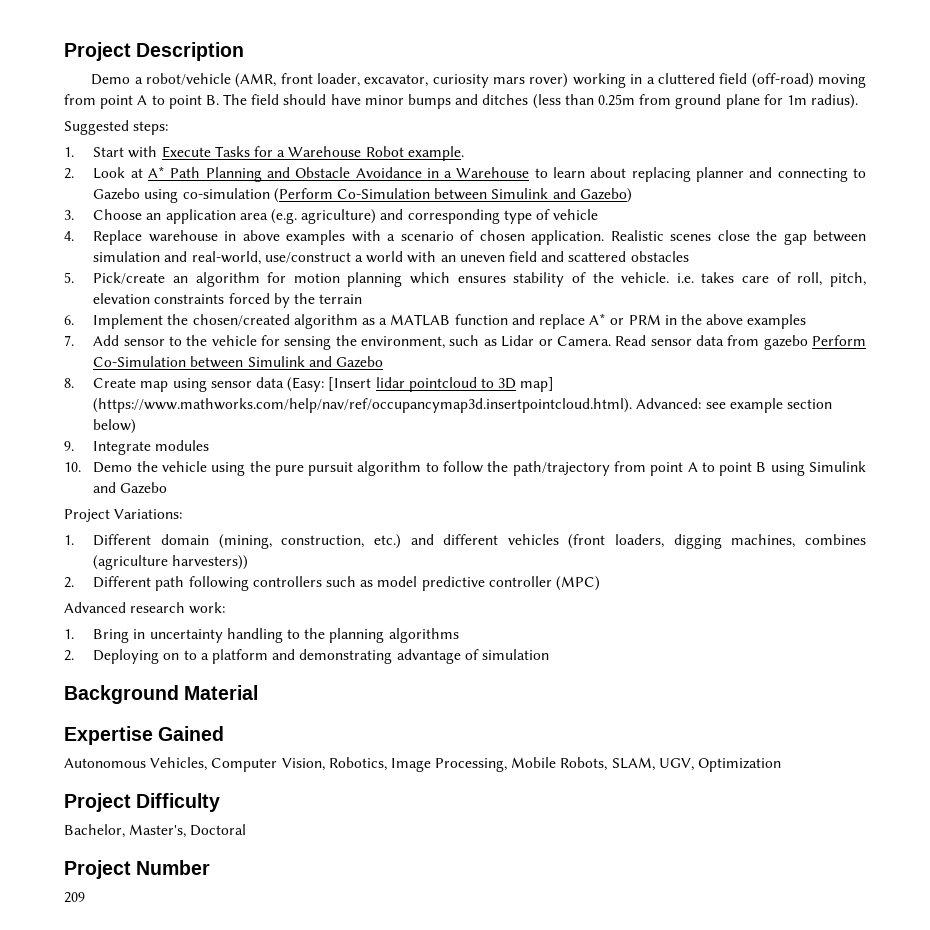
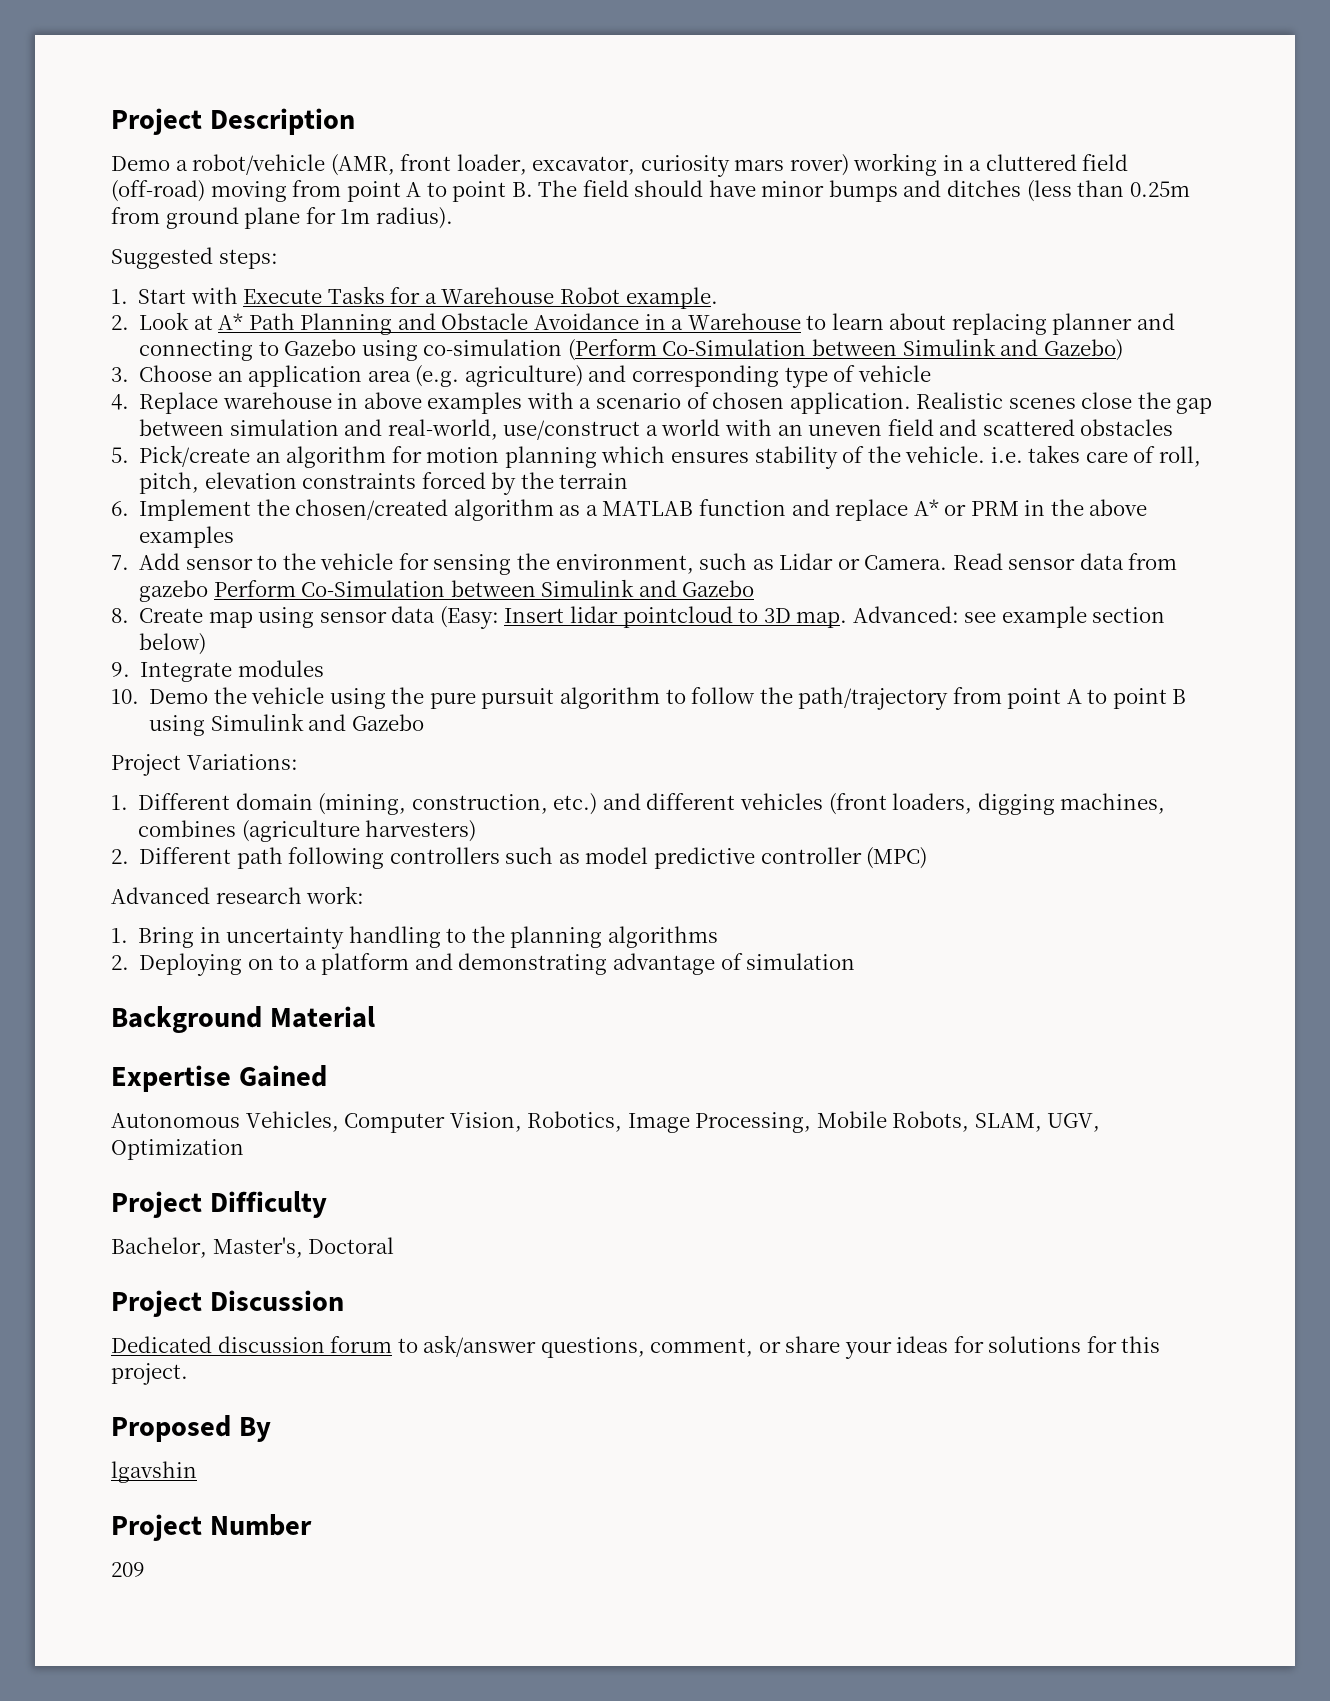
- 8. Create map using sensor data (Easy: [Insert lidar pointcloud to 3D map] (https://www.mathworks.com/help/nav/ref/occupancymap3d.insertpointcloud.html). Advanced: see example section below)
+ 8. Create map using sensor data (Easy: Insert lidar pointcloud to 3D map. Advanced: see example section below)
- 1. Different domain (mining, construction, etc.) and different vehicles (front loaders, digging machines, combines (agriculture harvesters))
+ 1. Different domain (mining, construction, etc.) and different vehicles (front loaders, digging machines, combines (agriculture harvesters)
+ Project Discussion
+ Dedicated discussion forum to ask/answer questions, comment, or share your ideas for solutions for this project.
+ Proposed By
+ lgavshin

